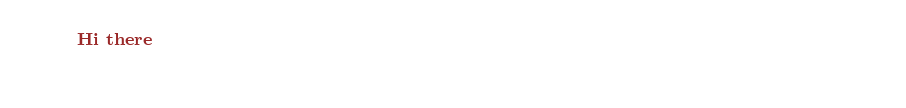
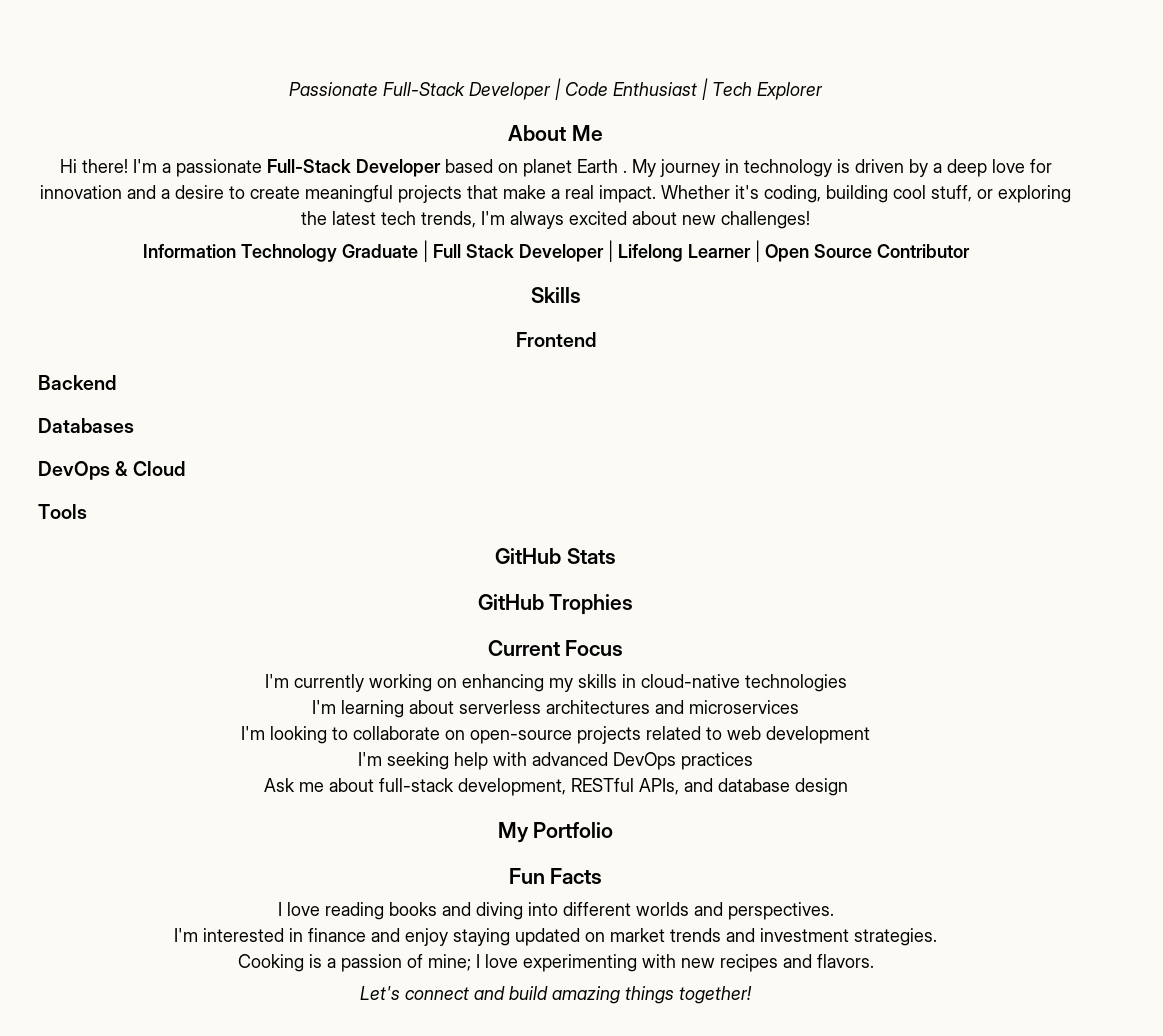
- Hi there
+ Passionate Full-Stack Developer | Code Enthusiast | Tech Explorer
+ About Me
+ Hi there! I'm a passionate Full-Stack Developer based on planet Earth . My journey in technology is driven by a deep love for innovation and a desire to create meaningful projects that make a real impact. Whether it's coding, building cool stuff, or exploring the latest tech trends, I'm always excited about new challenges!
+ Information Technology Graduate | Full Stack Developer | Lifelong Learner | Open Source Contributor
+ Skills
+ Frontend
+ Backend
+ Databases
+ DevOps & Cloud
+ Tools
+ GitHub Stats
+ GitHub Trophies
+ Current Focus
+ I'm currently working on enhancing my skills in cloud-native technologies
+ I'm learning about serverless architectures and microservices
+ I'm looking to collaborate on open-source projects related to web development
+ I'm seeking help with advanced DevOps practices
+ Ask me about full-stack development, RESTful APIs, and database design
+ My Portfolio
+ Fun Facts
+ I love reading books and diving into different worlds and perspectives.
+ I'm interested in finance and enjoy staying updated on market trends and investment strategies.
+ Cooking is a passion of mine; I love experimenting with new recipes and flavors.
+ Let's connect and build amazing things together!

